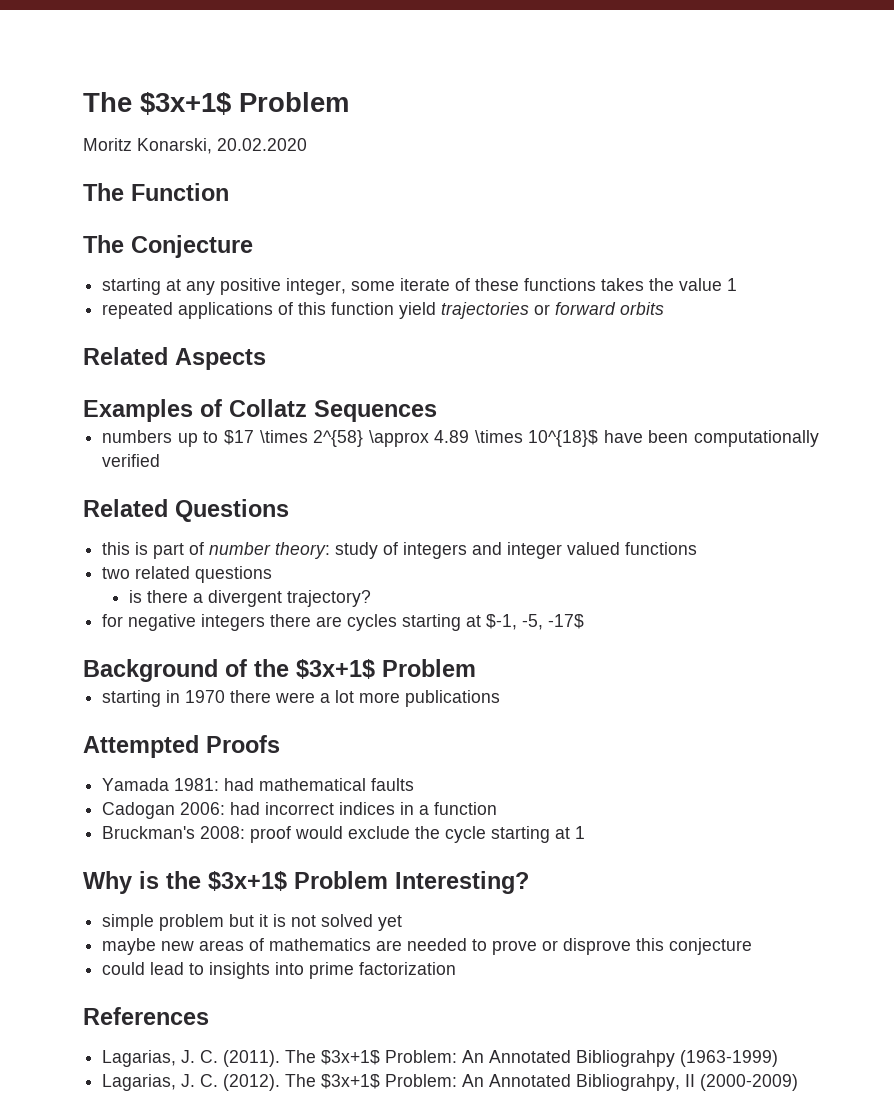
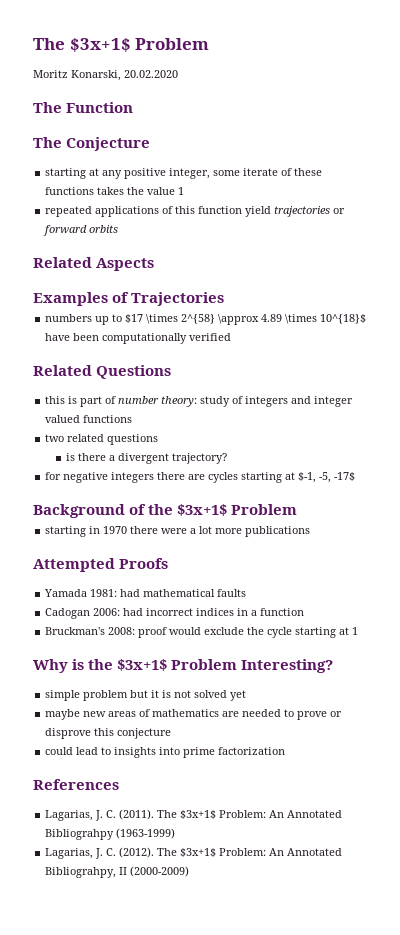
- Examples of Collatz Sequences
+ Examples of Trajectories

